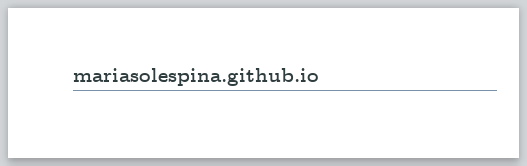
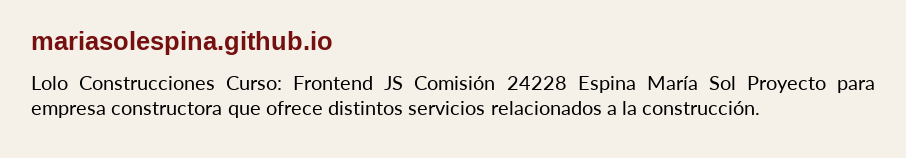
+ Lolo Construcciones Curso: Frontend JS Comisión 24228 Espina María Sol Proyecto para empresa constructora que ofrece distintos servicios relacionados a la construcción.

